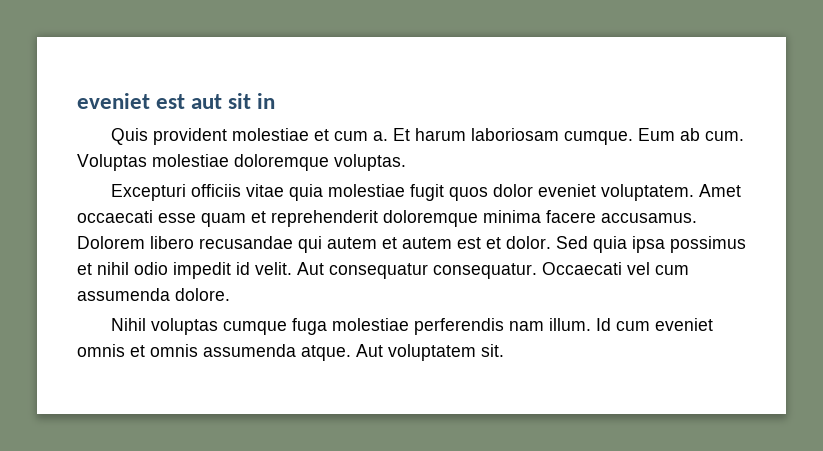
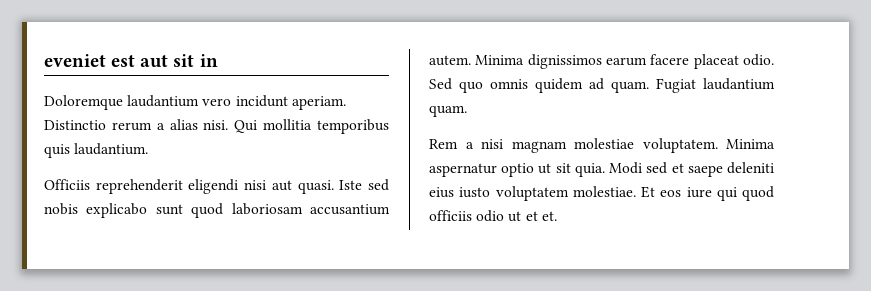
- Quis provident molestiae et cum a. Et harum laboriosam cumque. Eum ab cum. Voluptas molestiae doloremque voluptas.
- Excepturi officiis vitae quia molestiae fugit quos dolor eveniet voluptatem. Amet occaecati esse quam et reprehenderit doloremque minima facere accusamus. Dolorem libero recusandae qui autem et autem est et dolor. Sed quia ipsa possimus et nihil odio impedit id velit. Aut consequatur consequatur. Occaecati vel cum assumenda dolore.
- Nihil voluptas cumque fuga molestiae perferendis nam illum. Id cum eveniet omnis et omnis assumenda atque. Aut voluptatem sit.
+ Doloremque laudantium vero incidunt aperiam. Distinctio rerum a alias nisi. Qui mollitia temporibus quis laudantium.
+ Officiis reprehenderit eligendi nisi aut quasi. Iste sed nobis explicabo sunt quod laboriosam accusantium autem. Minima dignissimos earum facere placeat odio. Sed quo omnis quidem ad quam. Fugiat laudantium quam.
+ Rem a nisi magnam molestiae voluptatem. Minima aspernatur optio ut sit quia. Modi sed et saepe deleniti eius iusto voluptatem molestiae. Et eos iure qui quod officiis odio ut et et.

